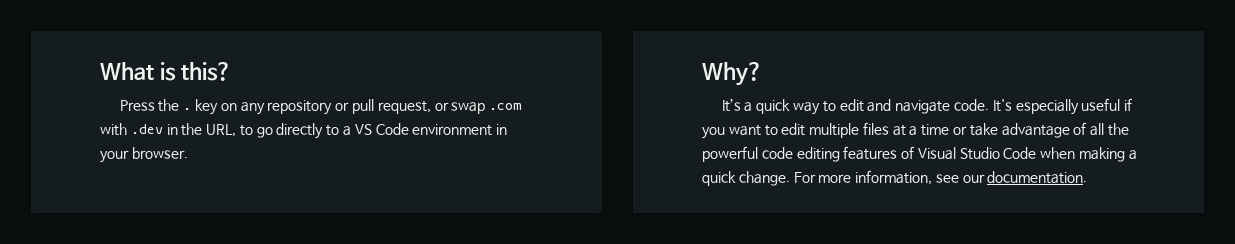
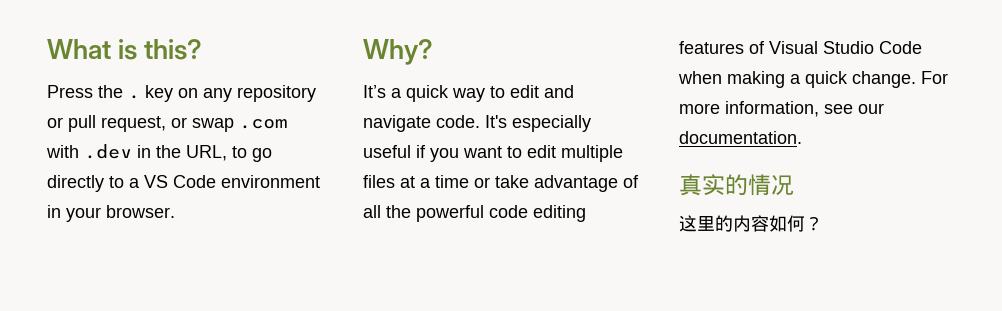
+ 真实的情况
+ 这里的内容如何？

